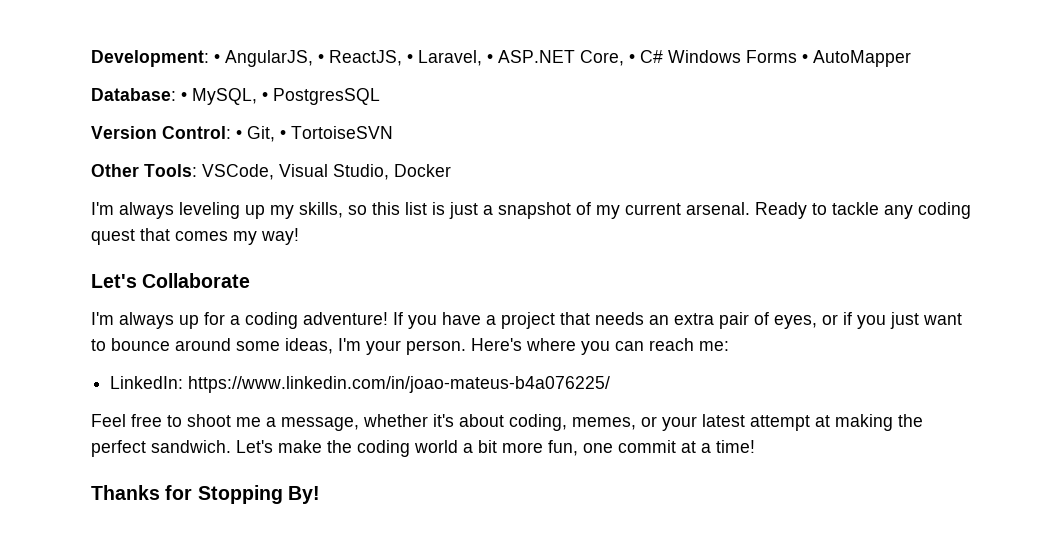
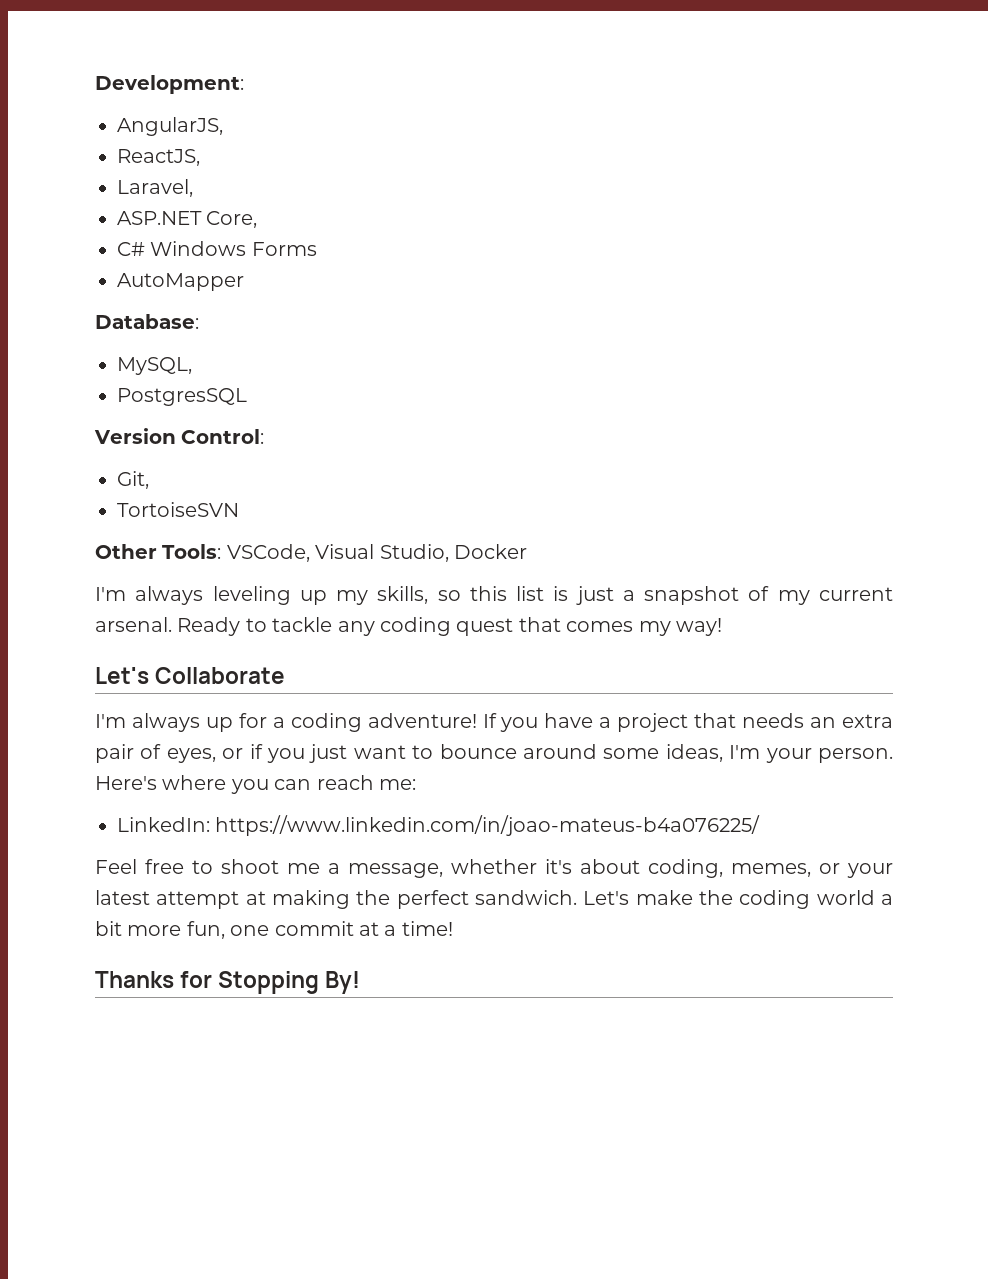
- Development: • AngularJS, • ReactJS, • Laravel, • ASP.NET Core, • C# Windows Forms • AutoMapper
+ Development:
+ AngularJS,
+ ReactJS,
+ Laravel,
+ ASP.NET Core,
+ C# Windows Forms
+ AutoMapper
- Database: • MySQL, • PostgresSQL
+ Database:
+ MySQL,
+ PostgresSQL
- Version Control: • Git, • TortoiseSVN
+ Version Control:
+ Git,
+ TortoiseSVN

